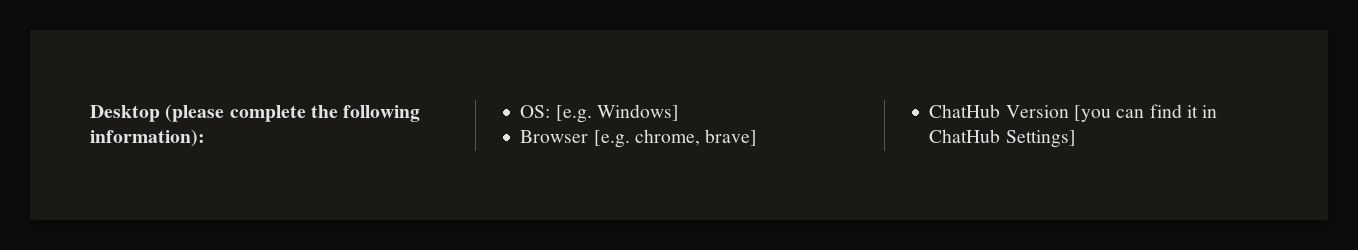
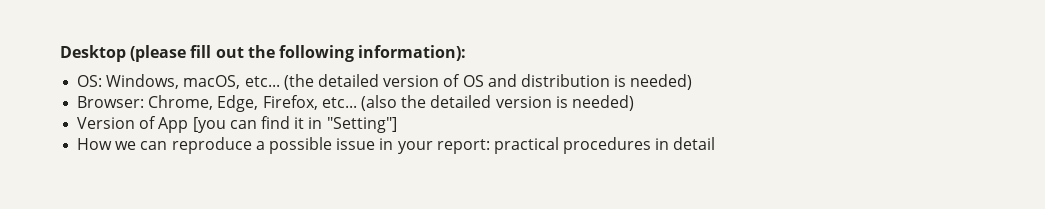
- Desktop (please complete the following information):
+ Desktop (please fill out the following information):
- OS: [e.g. Windows]
- Browser [e.g. chrome, brave]
- ChatHub Version [you can find it in ChatHub Settings]
+ OS: Windows, macOS, etc... (the detailed version of OS and distribution is needed)
+ Browser: Chrome, Edge, Firefox, etc... (also the detailed version is needed)
+ Version of App [you can find it in "Setting"]
+ How we can reproduce a possible issue in your report: practical procedures in detail

